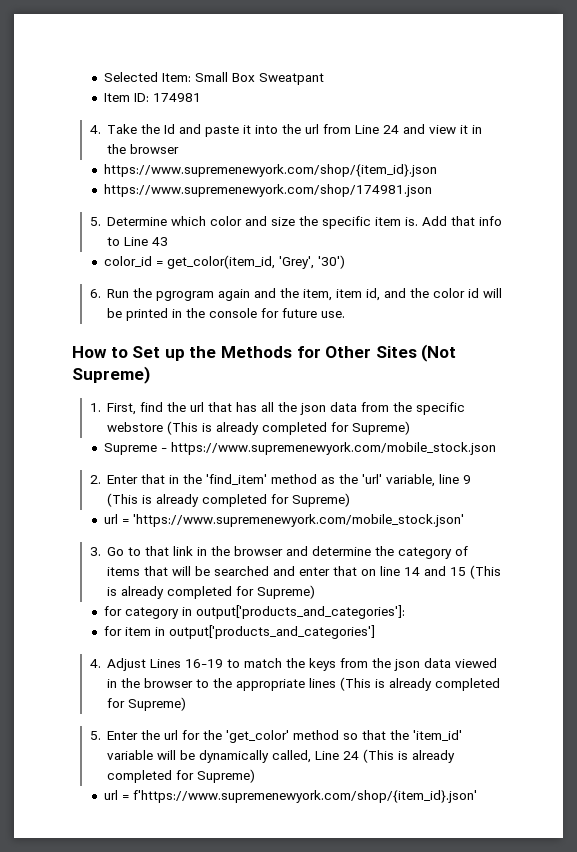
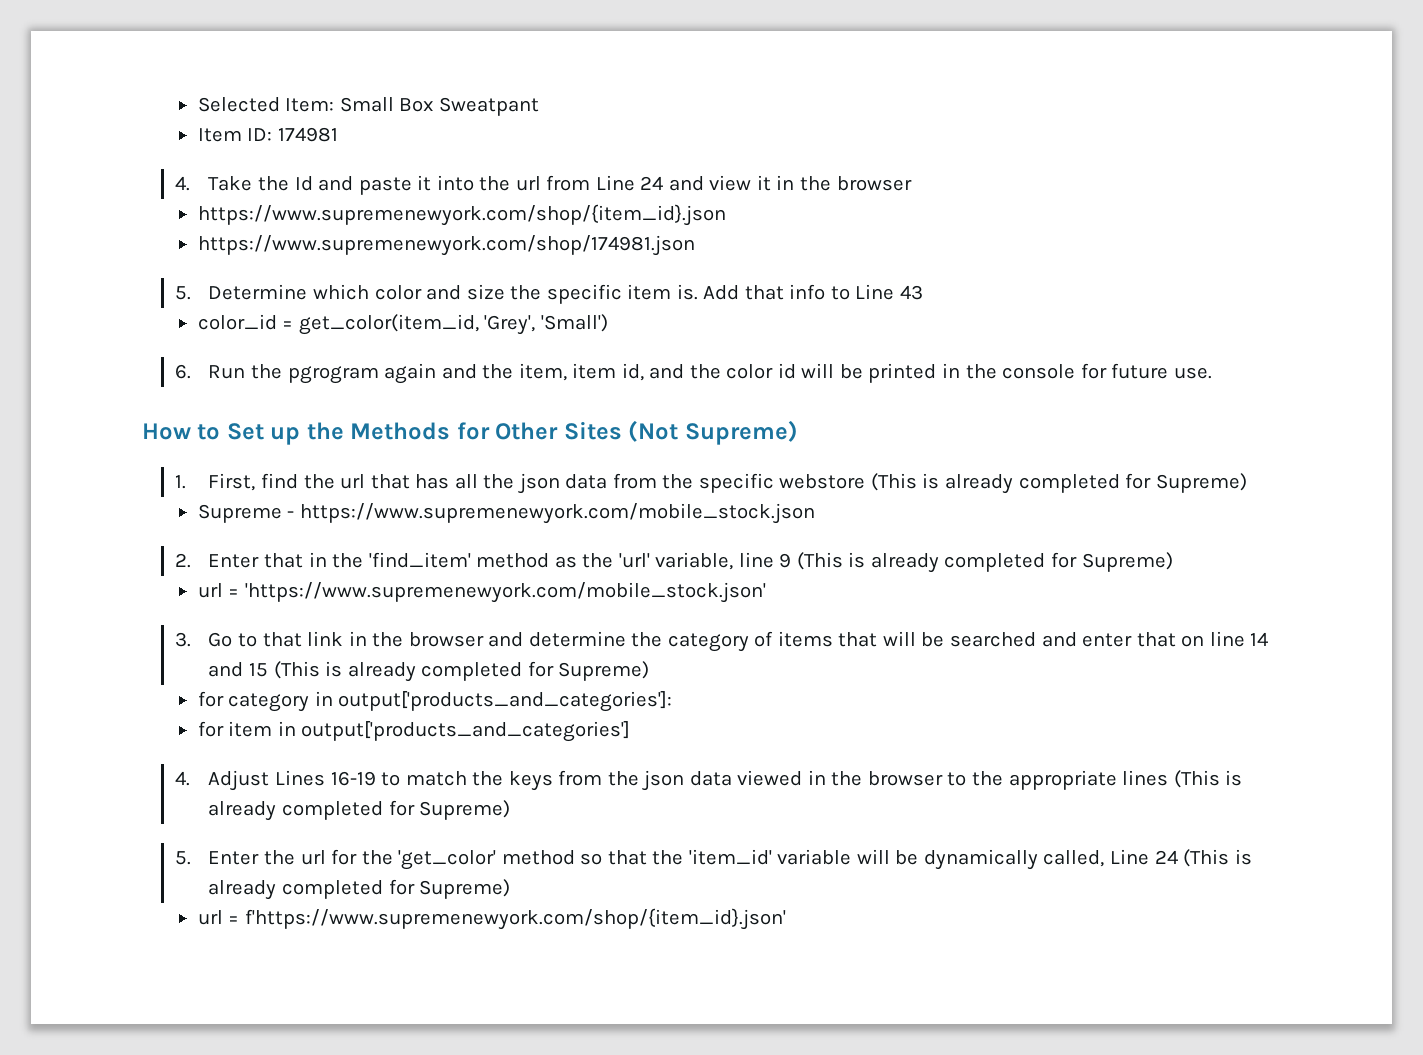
- color_id = get_color(item_id, 'Grey', '30')
+ color_id = get_color(item_id, 'Grey', 'Small')

